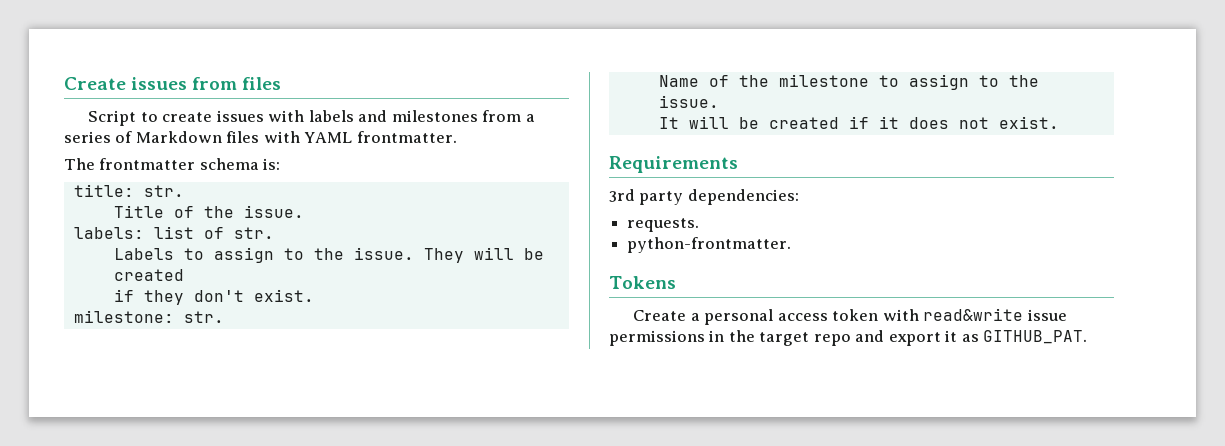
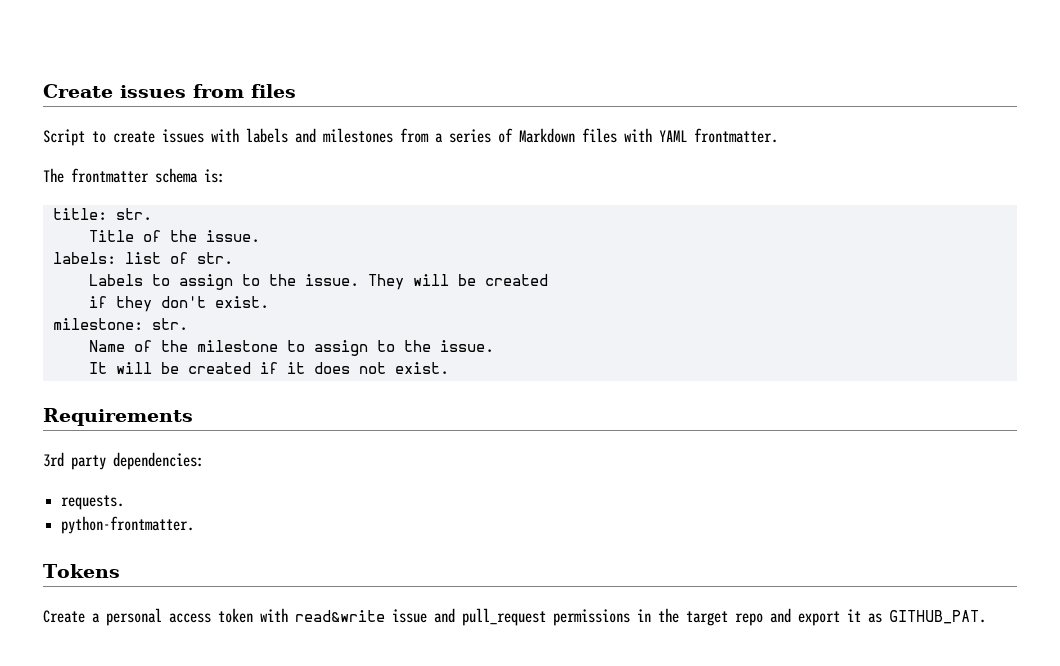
- Create a personal access token with read&write issue permissions in the target repo and export it as GITHUB_PAT.
+ Create a personal access token with read&write issue and pull_request permissions in the target repo and export it as GITHUB_PAT.

